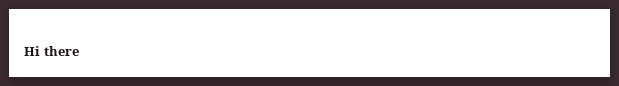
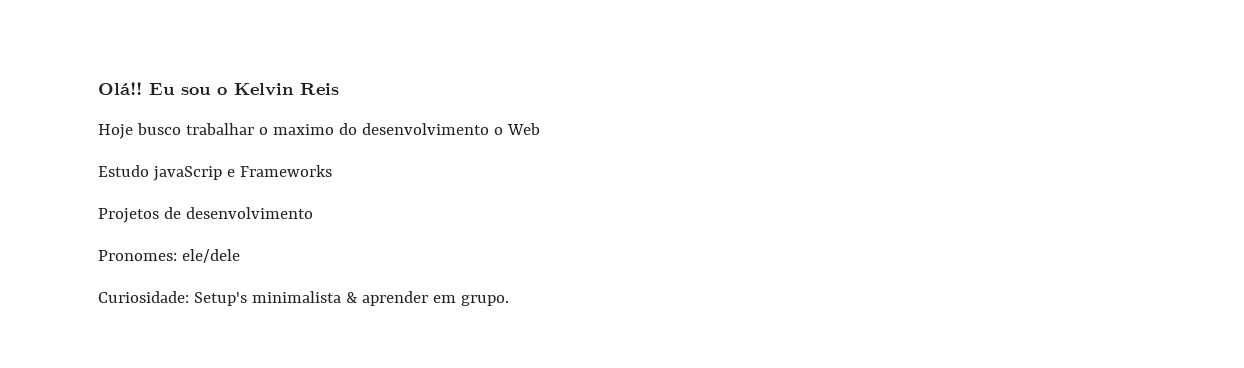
- Hi there
+ Olá!! Eu sou o Kelvin Reis
+ Hoje busco trabalhar o maximo do desenvolvimento o Web
+ Estudo javaScrip e Frameworks
+ Projetos de desenvolvimento
+ Pronomes: ele/dele
+ Curiosidade: Setup's minimalista & aprender em grupo.

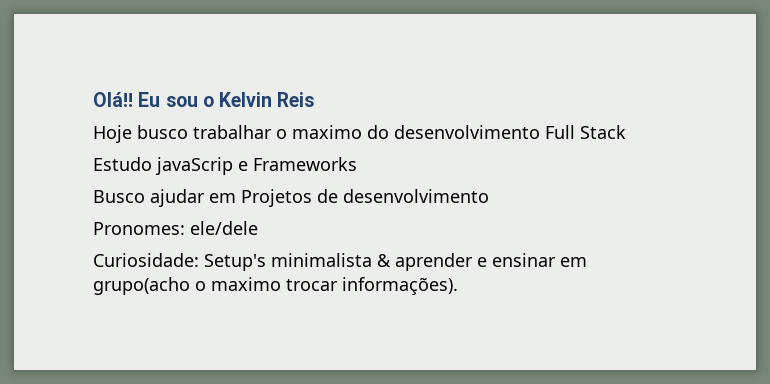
- Hoje busco trabalhar o maximo do desenvolvimento o Web
+ Hoje busco trabalhar o maximo do desenvolvimento Full Stack
- Projetos de desenvolvimento
+ Busco ajudar em Projetos de desenvolvimento
- Curiosidade: Setup's minimalista & aprender em grupo.
+ Curiosidade: Setup's minimalista & aprender e ensinar em grupo(acho o maximo trocar informações).

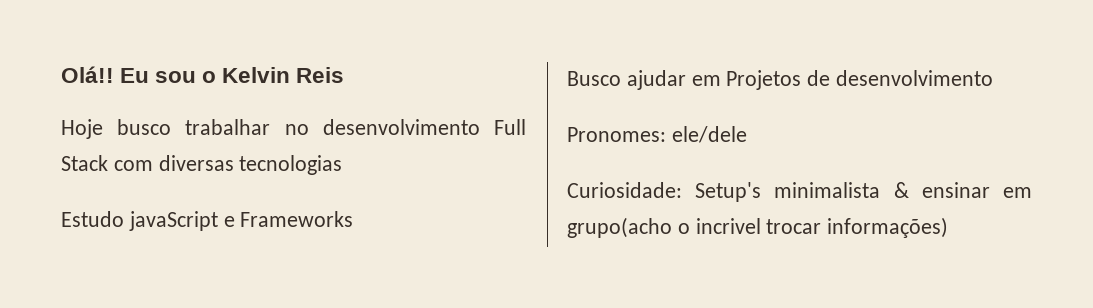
- Hoje busco trabalhar o maximo do desenvolvimento Full Stack
+ Hoje busco trabalhar no desenvolvimento Full Stack com diversas tecnologias
- Estudo javaScrip e Frameworks
+ Estudo javaScript e Frameworks
- Curiosidade: Setup's minimalista & aprender e ensinar em grupo(acho o maximo trocar informações).
+ Curiosidade: Setup's minimalista & ensinar em grupo(acho o incrivel trocar informações)

